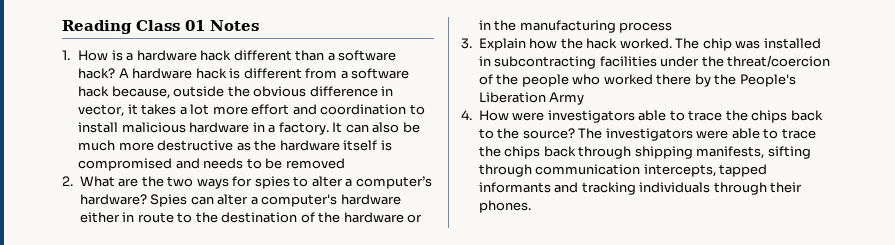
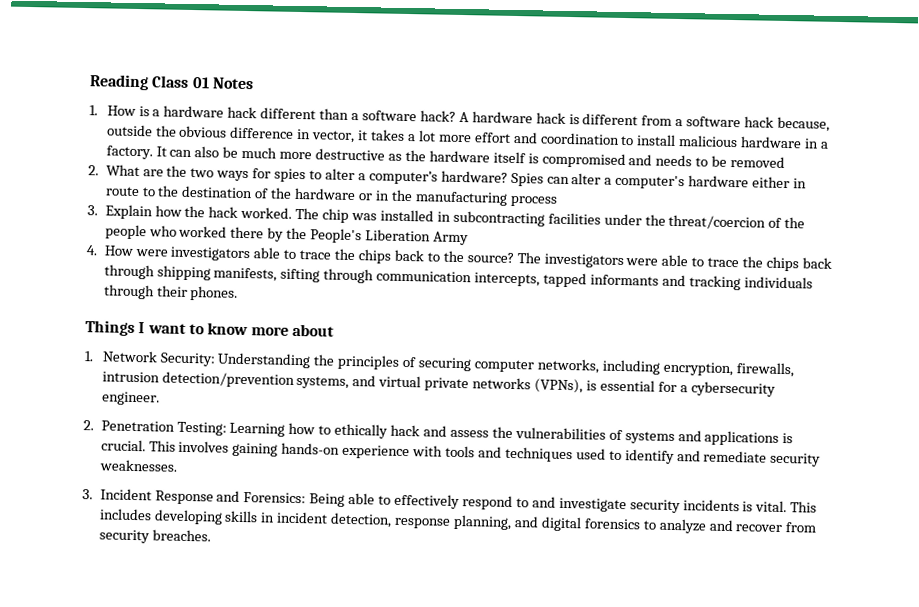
+ Things I want to know more about
+ 1. Network Security: Understanding the principles of securing computer networks, including encryption, firewalls, intrusion detection/prevention systems, and virtual private networks (VPNs), is essential for a cybersecurity engineer.
+ 2. Penetration Testing: Learning how to ethically hack and assess the vulnerabilities of systems and applications is crucial. This involves gaining hands-on experience with tools and techniques used to identify and remediate security weaknesses.
+ 3. Incident Response and Forensics: Being able to effectively respond to and investigate security incidents is vital. This includes developing skills in incident detection, response planning, and digital forensics to analyze and recover from security breaches.

